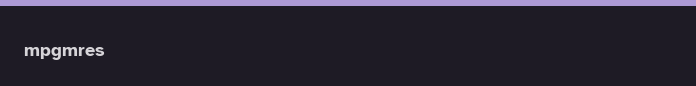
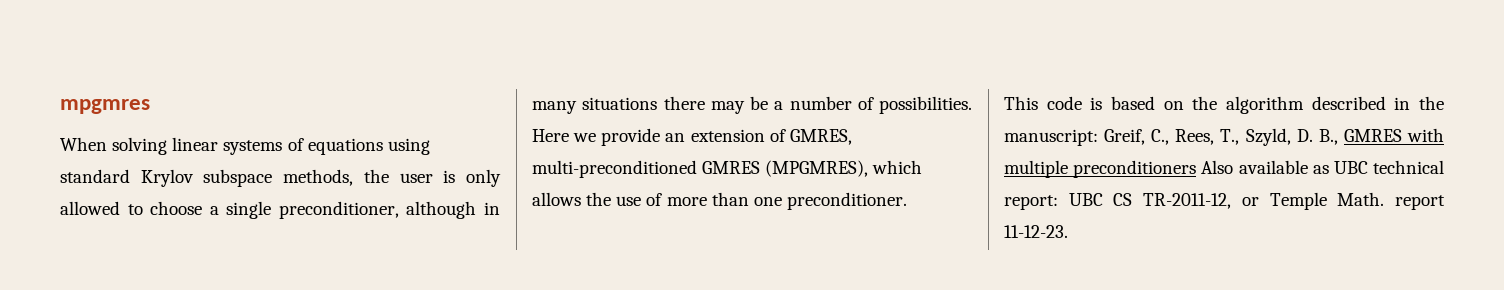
+ When solving linear systems of equations using standard Krylov subspace methods, the user is only allowed to choose a single preconditioner, although in many situations there may be a number of possibilities. Here we provide an extension of GMRES, multi-preconditioned GMRES (MPGMRES), which allows the use of more than one preconditioner.
+ This code is based on the algorithm described in the manuscript: Greif, C., Rees, T., Szyld, D. B., GMRES with multiple preconditioners Also available as UBC technical report: UBC CS TR-2011-12, or Temple Math. report 11-12-23.

